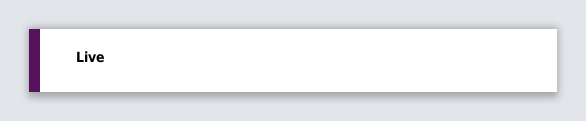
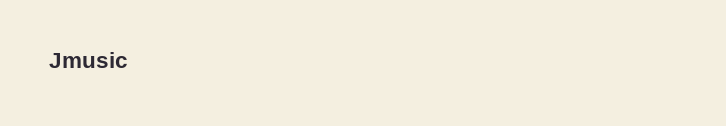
- Live
+ Jmusic

